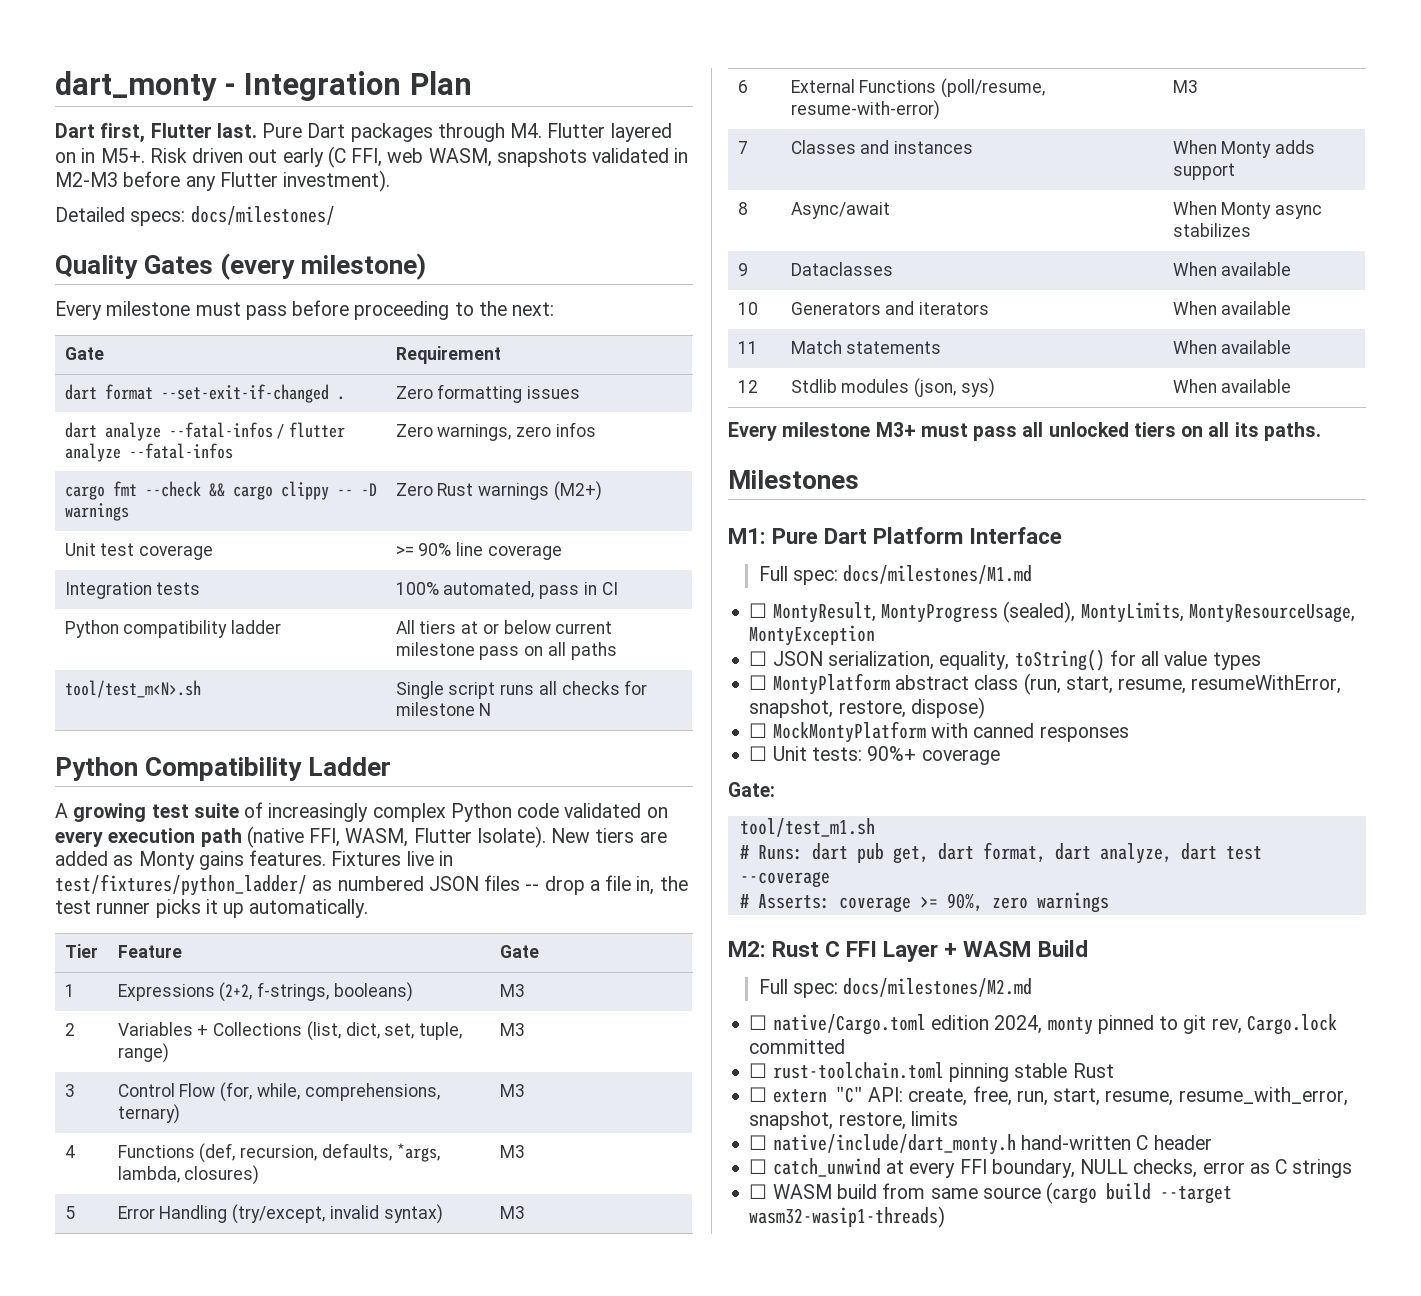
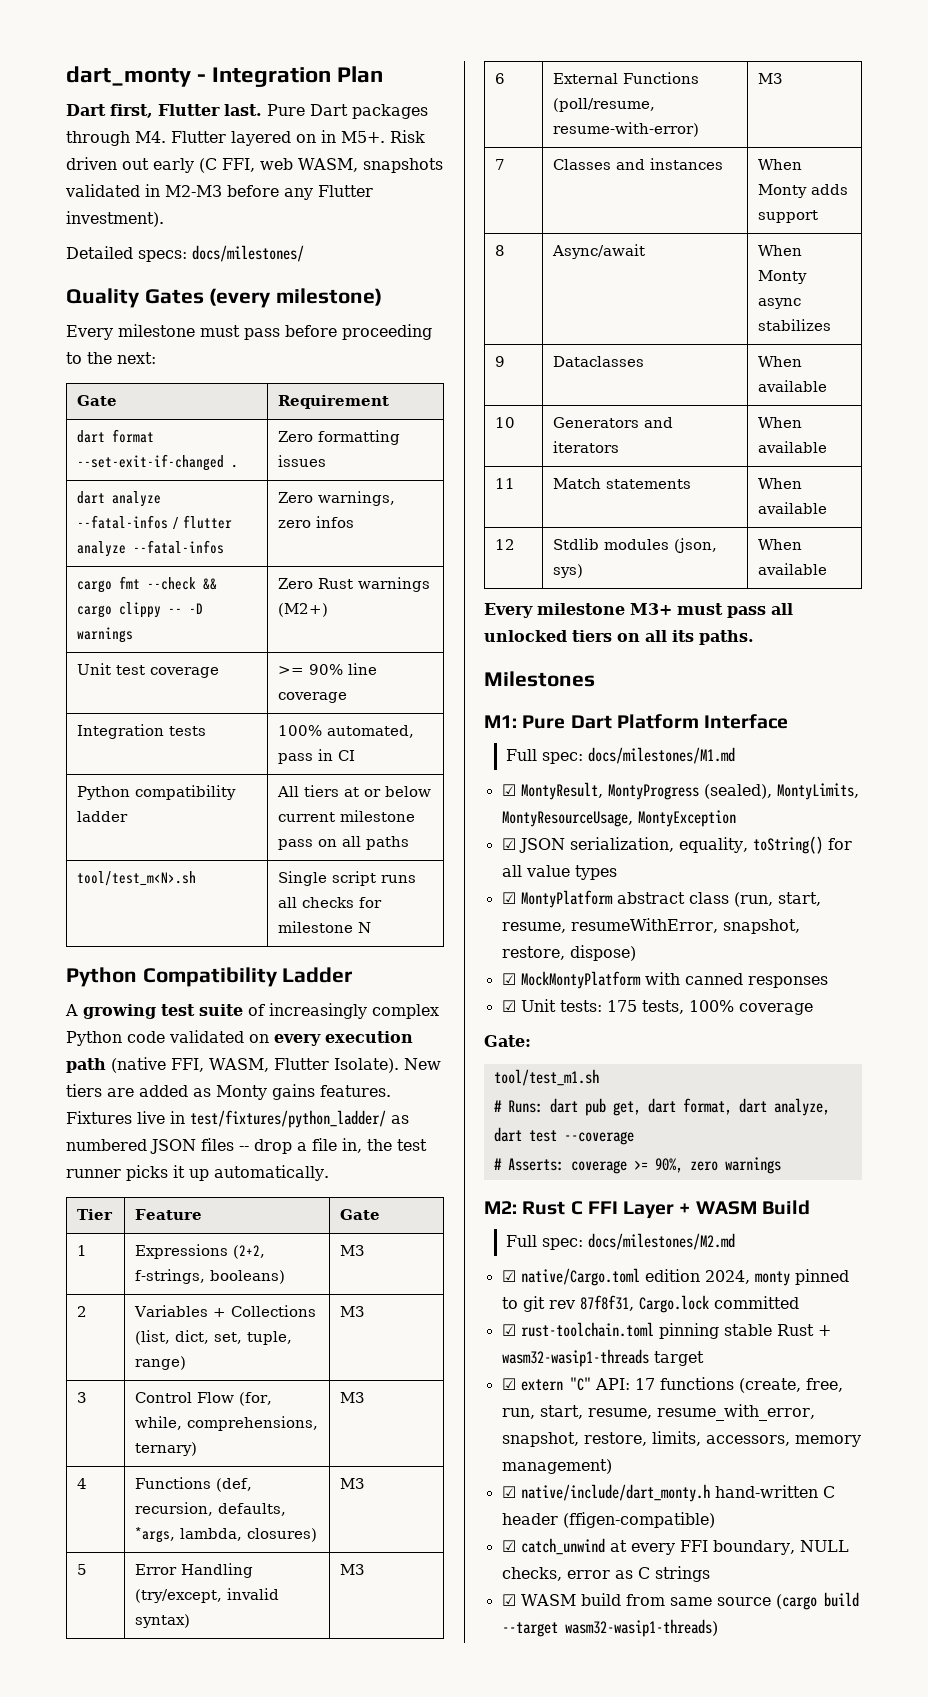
- ☐ MontyResult, MontyProgress (sealed), MontyLimits, MontyResourceUsage, MontyException
+ ☑ MontyResult, MontyProgress (sealed), MontyLimits, MontyResourceUsage, MontyException
- ☐ JSON serialization, equality, toString() for all value types
+ ☑ JSON serialization, equality, toString() for all value types
- ☐ MontyPlatform abstract class (run, start, resume, resumeWithError, snapshot, restore, dispose)
+ ☑ MontyPlatform abstract class (run, start, resume, resumeWithError, snapshot, restore, dispose)
- ☐ MockMontyPlatform with canned responses
+ ☑ MockMontyPlatform with canned responses
- ☐ Unit tests: 90%+ coverage
+ ☑ Unit tests: 175 tests, 100% coverage
- ☐ native/Cargo.toml edition 2024, monty pinned to git rev, Cargo.lock committed
+ ☑ native/Cargo.toml edition 2024, monty pinned to git rev 87f8f31, Cargo.lock committed
- ☐ rust-toolchain.toml pinning stable Rust
- ☐ extern "C" API: create, free, run, start, resume, resume_with_error, snapshot, restore, limits
- ☐ native/include/dart_monty.h hand-written C header
- ☐ catch_unwind at every FFI boundary, NULL checks, error as C strings
+ ☑ rust-toolchain.toml pinning stable Rust + wasm32-wasip1-threads target
+ ☑ extern "C" API: 17 functions (create, free, run, start, resume, resume_with_error, snapshot, restore, limits, accessors, memory management)
+ ☑ native/include/dart_monty.h hand-written C header (ffigen-compatible)
+ ☑ catch_unwind at every FFI boundary, NULL checks, error as C strings
- ☐ WASM build from same source (cargo build --target wasm32-wasip1-threads)
+ ☑ WASM build from same source (cargo build --target wasm32-wasip1-threads)

